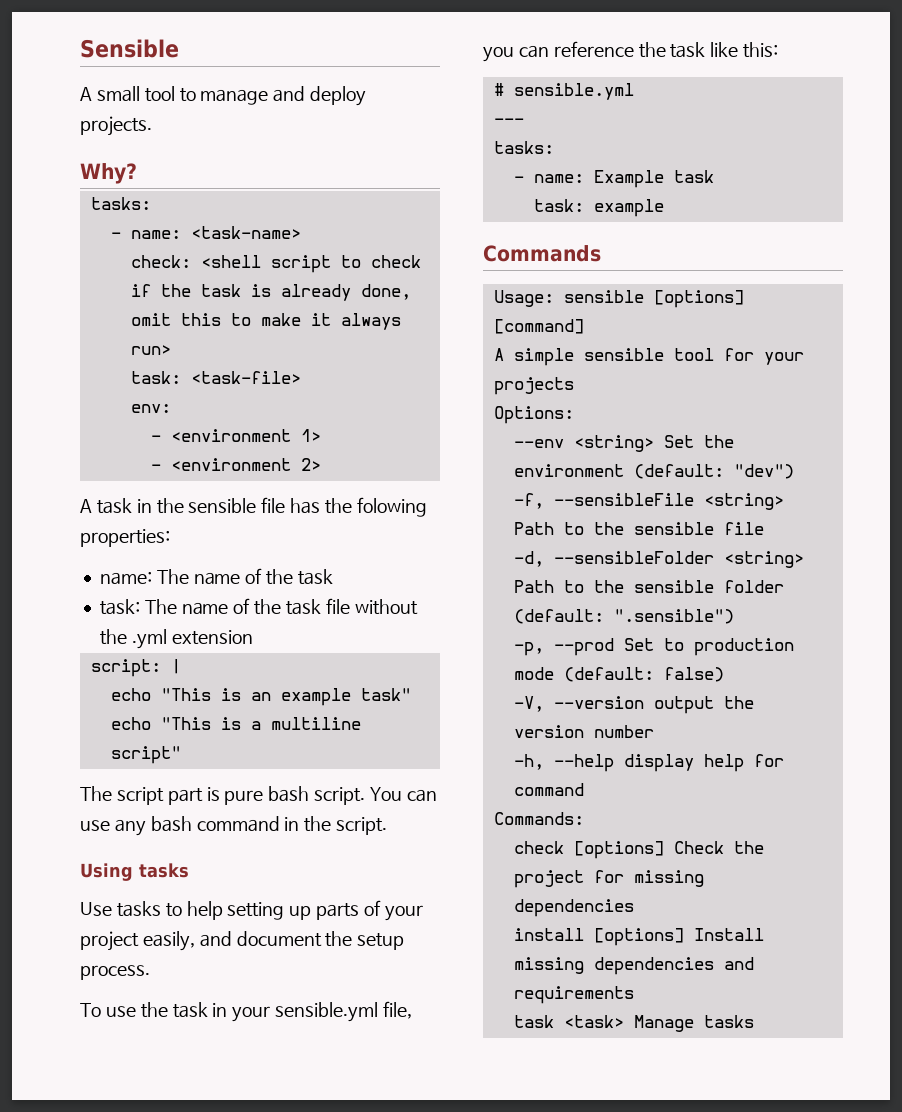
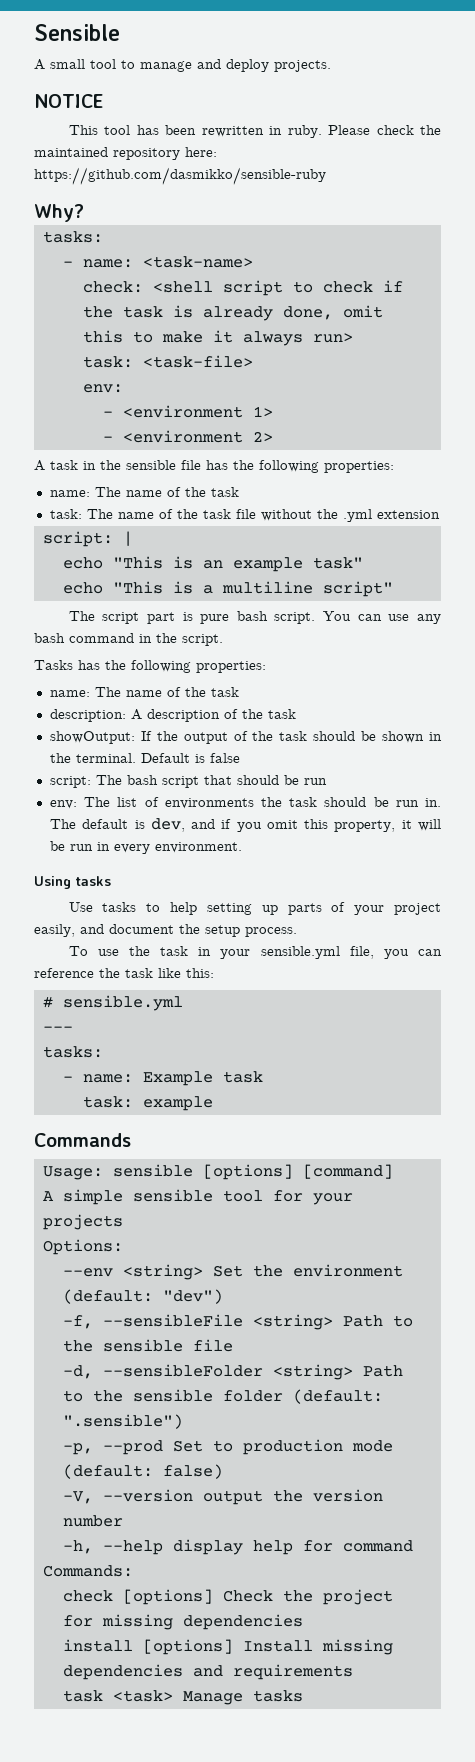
+ NOTICE
+ This tool has been rewritten in ruby. Please check the maintained repository here: https://github.com/dasmikko/sensible-ruby
- A task in the sensible file has the folowing properties:
+ A task in the sensible file has the following properties:
+ Tasks has the following properties:
+ name: The name of the task
+ description: A description of the task
+ showOutput: If the output of the task should be shown in the terminal. Default is false
+ script: The bash script that should be run
+ env: The list of environments the task should be run in. The default is dev, and if you omit this property, it will be run in every environment.

